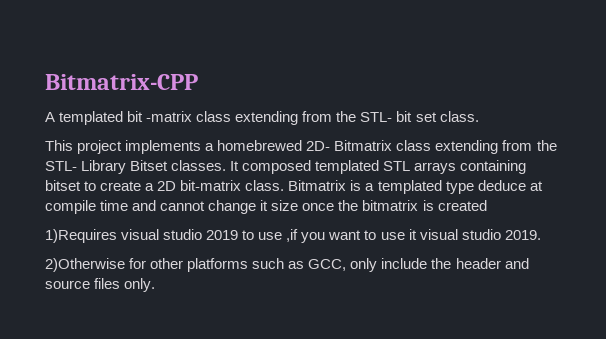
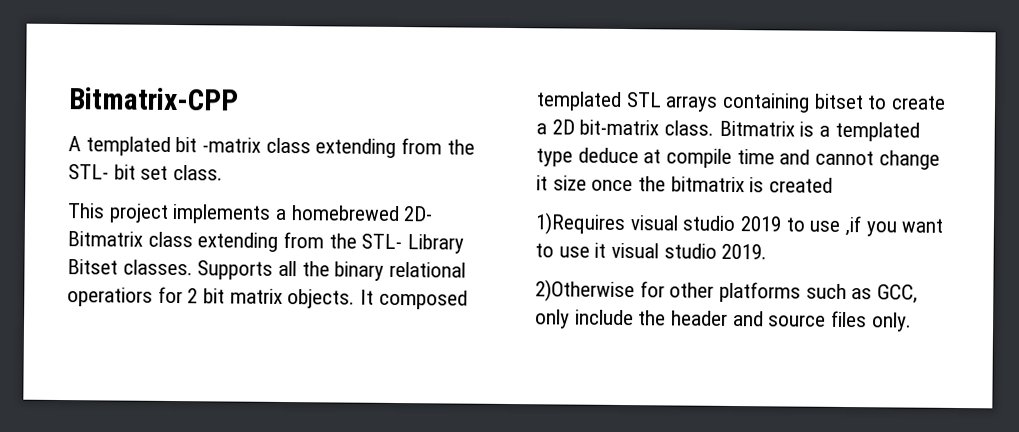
+ Supports all the binary relational operatiors for 2 bit matrix objects.

